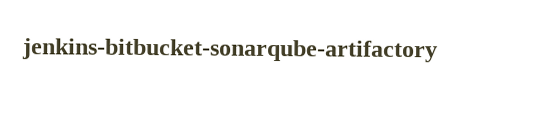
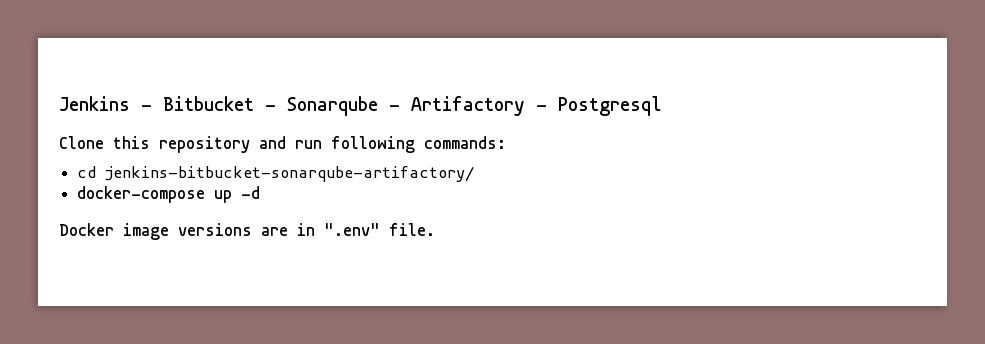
- jenkins-bitbucket-sonarqube-artifactory
+ Jenkins - Bitbucket - Sonarqube - Artifactory - Postgresql
+ Clone this repository and run following commands:
+ cd jenkins-bitbucket-sonarqube-artifactory/
+ docker-compose up -d
+ Docker image versions are in ".env" file.

